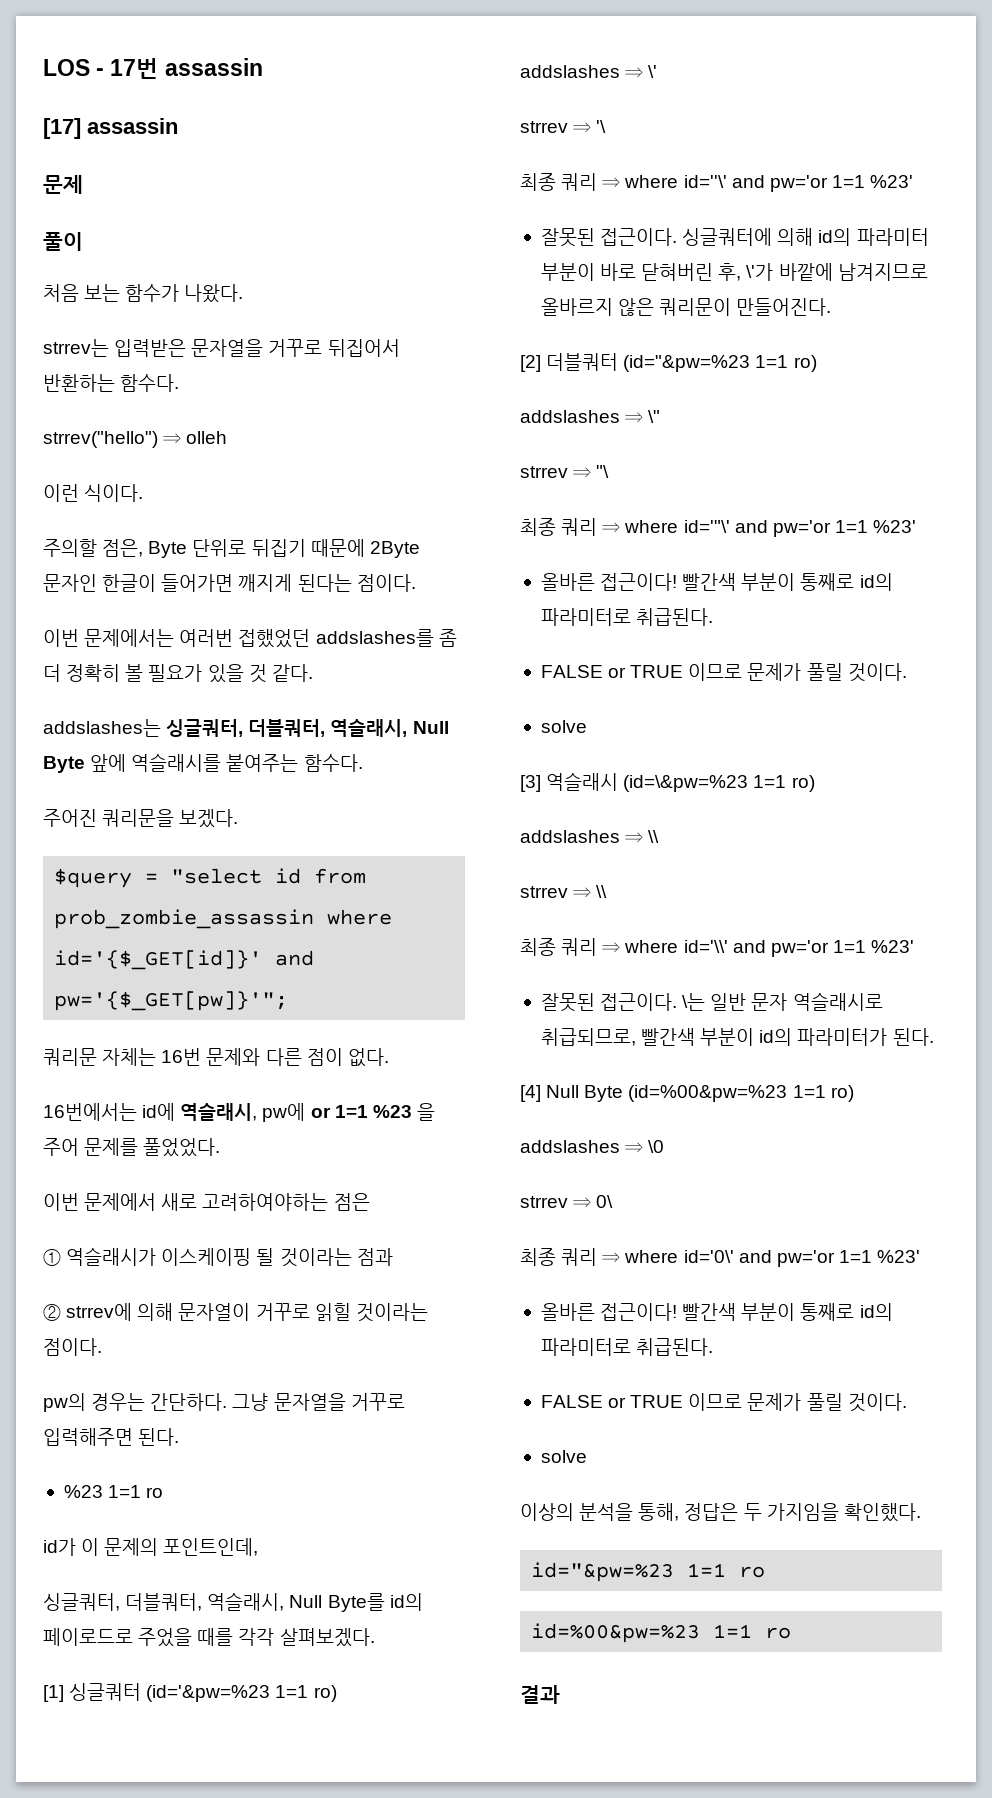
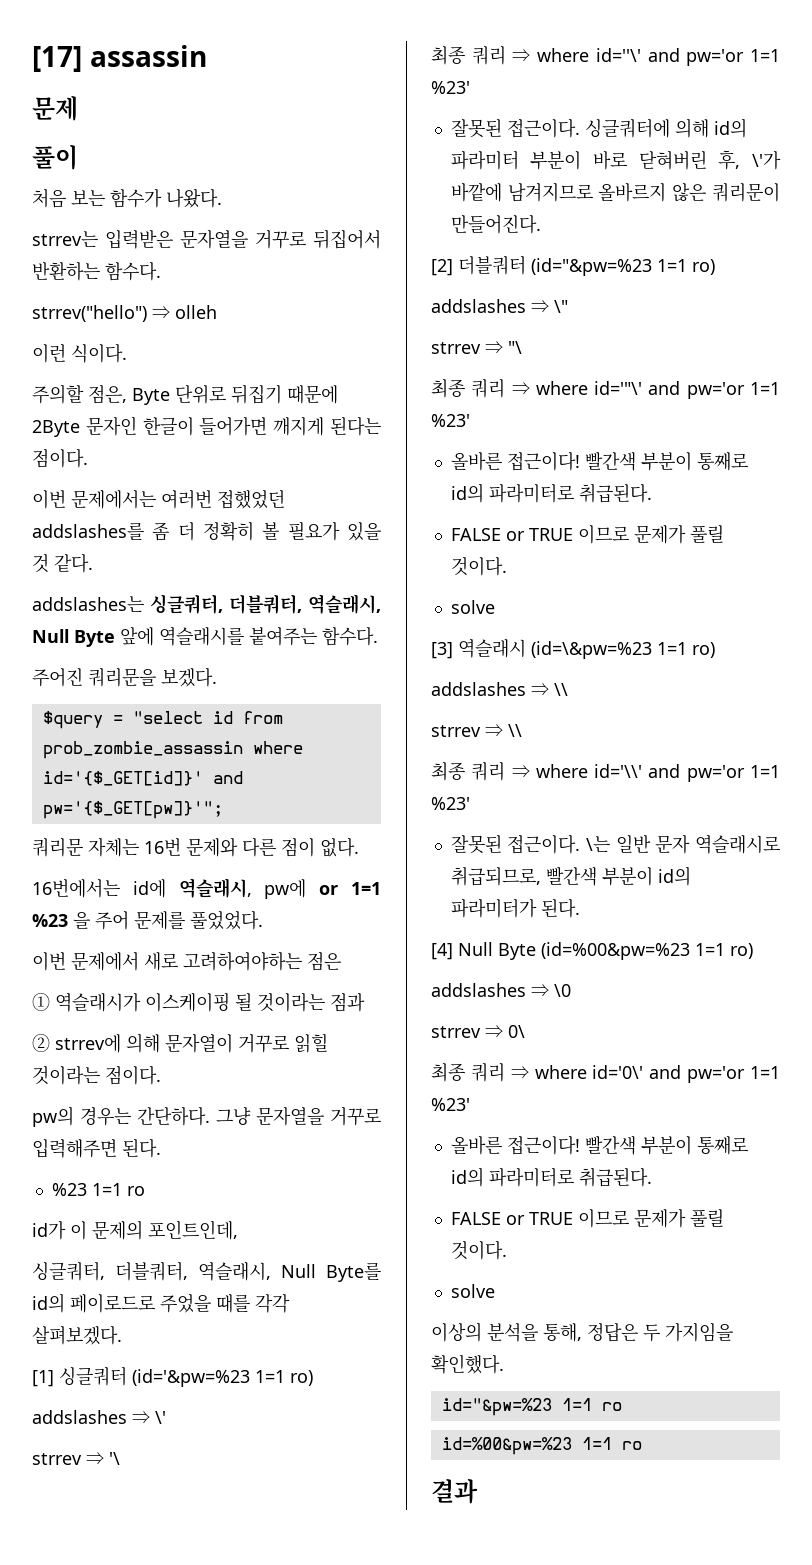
- LOS - 17번 assassin

